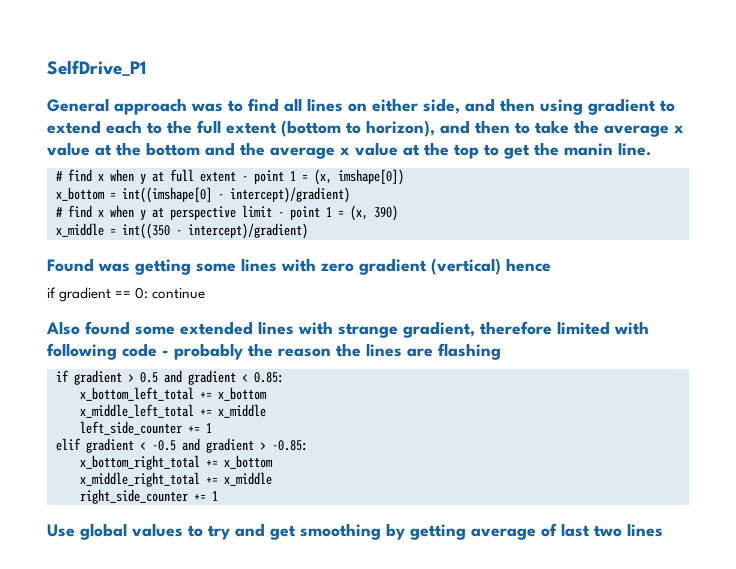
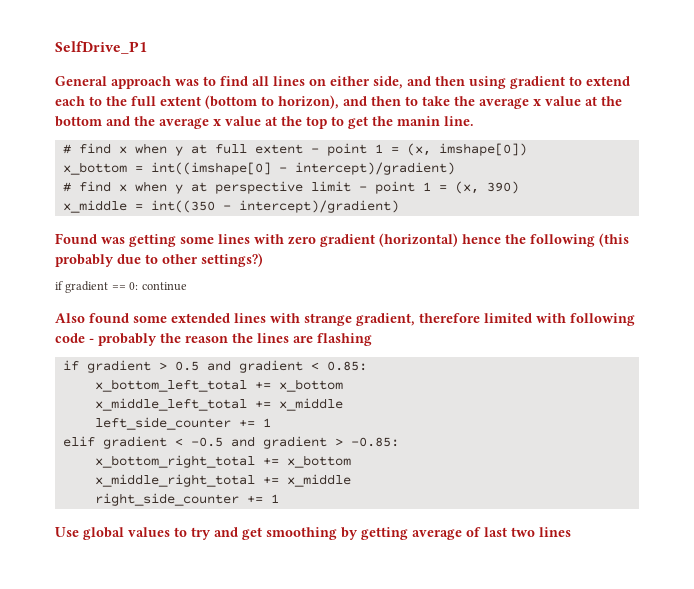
- Found was getting some lines with zero gradient (vertical) hence
+ Found was getting some lines with zero gradient (horizontal) hence the following (this probably due to other settings?)

